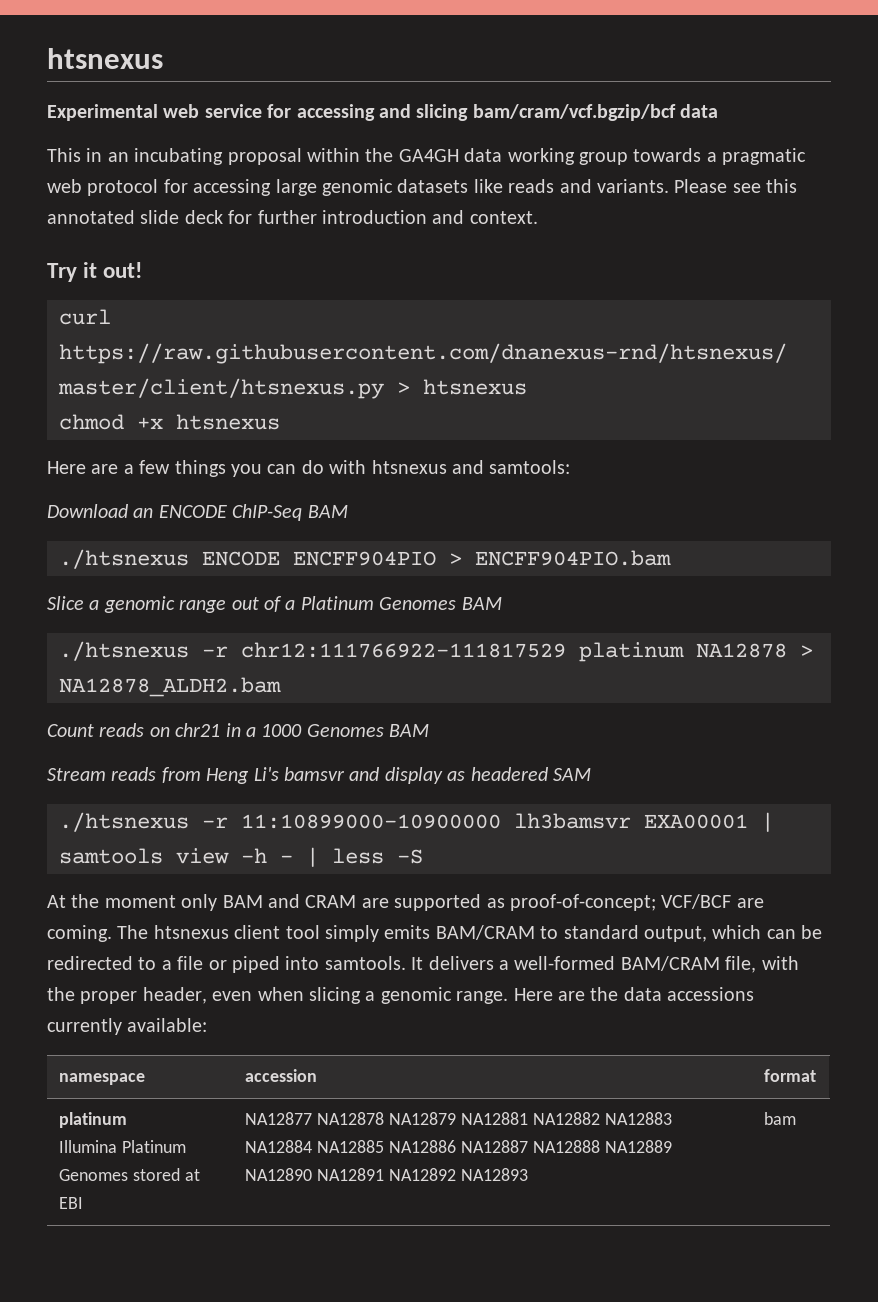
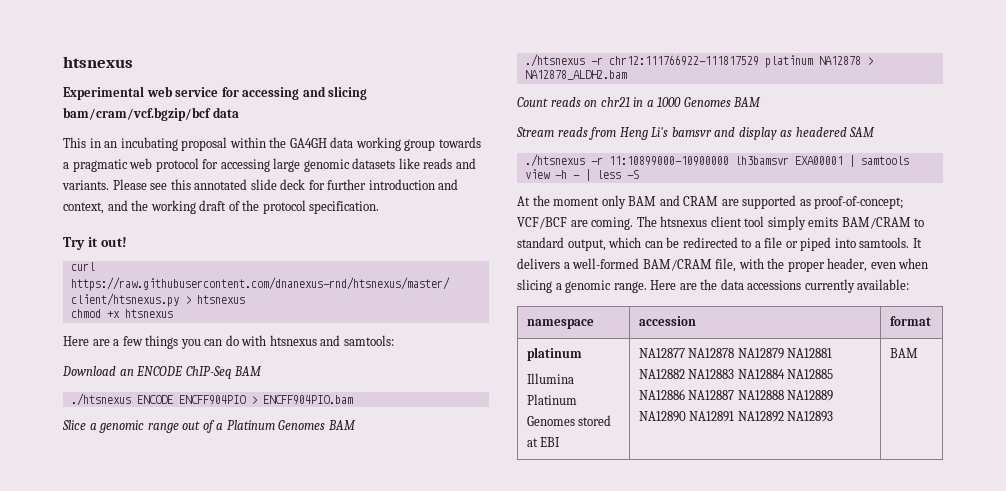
- Please see this annotated slide deck for further introduction and context.
+ Please see this annotated slide deck for further introduction and context, and the working draft of the protocol specification.
  namespace | accession | format
  platinum
- Illumina Platinum Genomes stored at EBI | NA12877 NA12878 NA12879 NA12881 NA12882 NA12883 NA12884 NA12885 NA12886 NA12887 NA12888 NA12889 NA12890 NA12891 NA12892 NA12893 | bam
+ Illumina Platinum Genomes stored at EBI | NA12877 NA12878 NA12879 NA12881 NA12882 NA12883 NA12884 NA12885 NA12886 NA12887 NA12888 NA12889 NA12890 NA12891 NA12892 NA12893 | BAM

